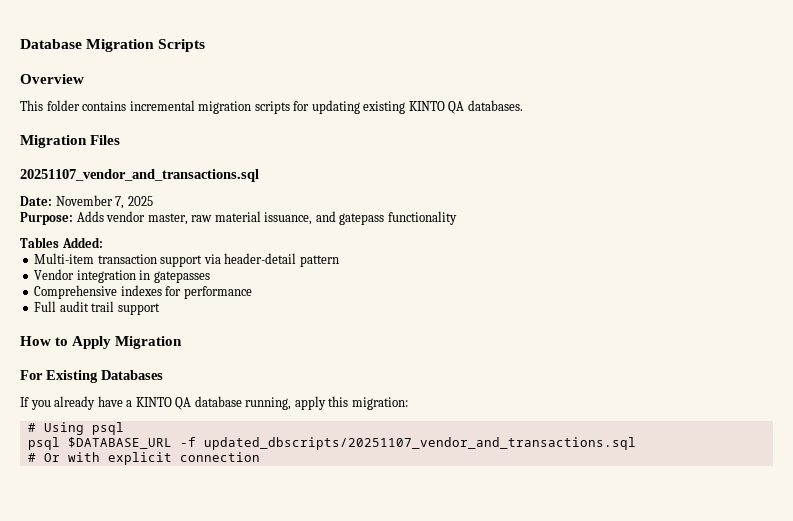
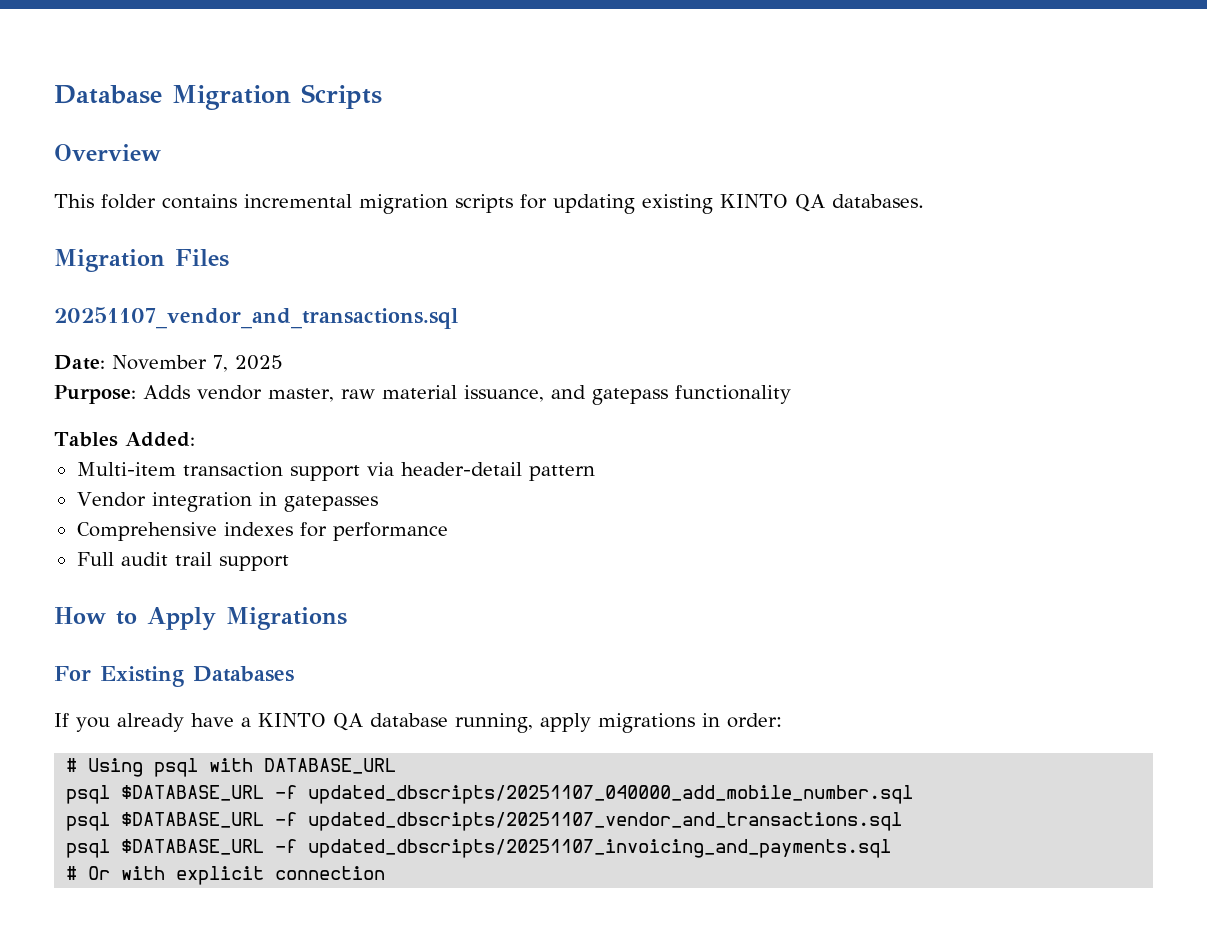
- How to Apply Migration
+ How to Apply Migrations
- If you already have a KINTO QA database running, apply this migration:
+ If you already have a KINTO QA database running, apply migrations in order:
- # Using psql
+ # Using psql with DATABASE_URL
+ psql $DATABASE_URL -f updated_dbscripts/20251107_040000_add_mobile_number.sql
+ psql $DATABASE_URL -f updated_dbscripts/20251107_invoicing_and_payments.sql

